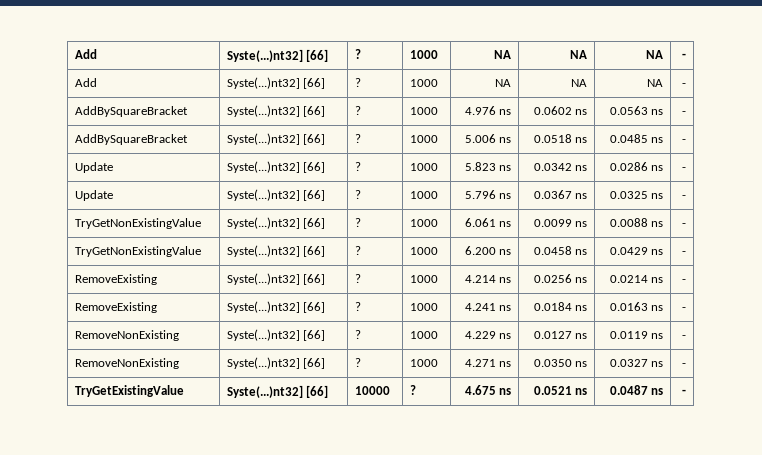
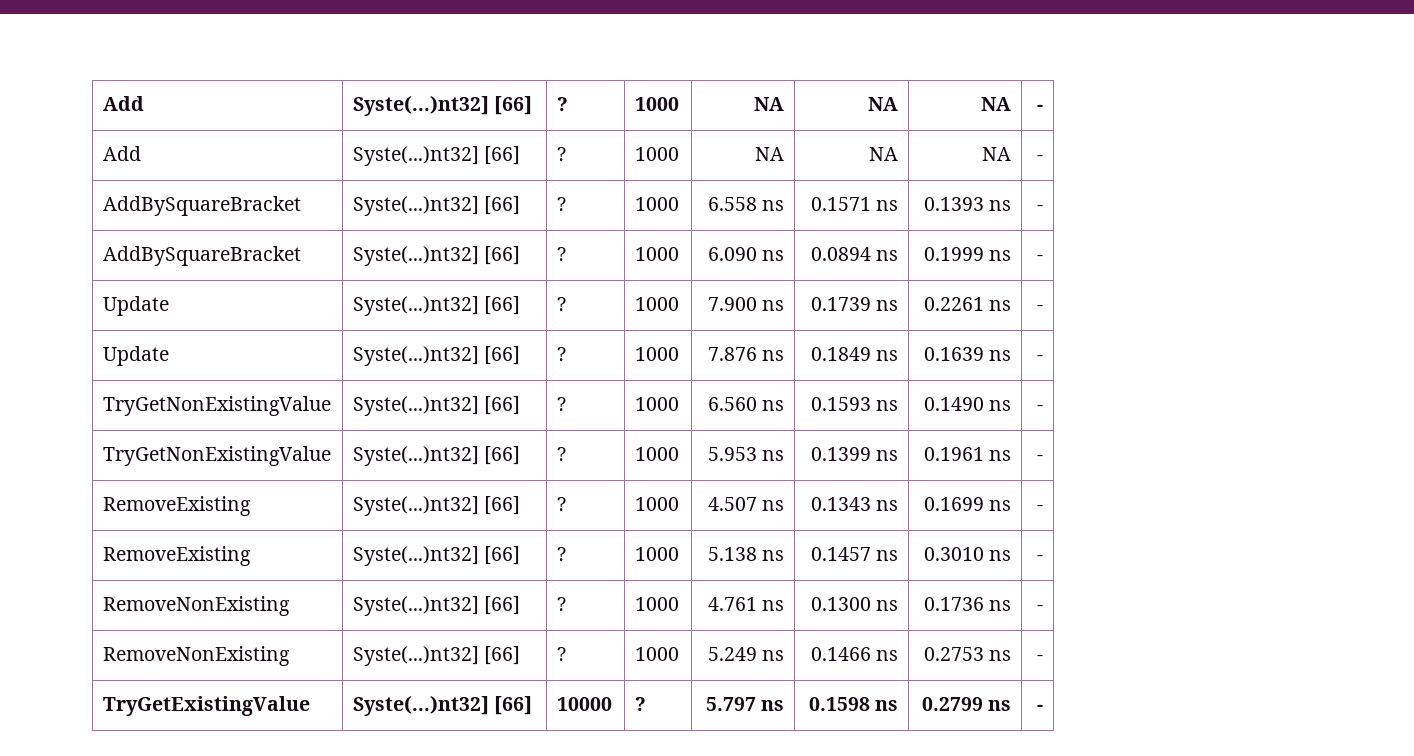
- AddBySquareBracket | Syste(...)nt32] [66] | ? | 1000 | 4.976 ns | 0.0602 ns | 0.0563 ns | -
+ AddBySquareBracket | Syste(...)nt32] [66] | ? | 1000 | 6.558 ns | 0.1571 ns | 0.1393 ns | -
- AddBySquareBracket | Syste(...)nt32] [66] | ? | 1000 | 5.006 ns | 0.0518 ns | 0.0485 ns | -
- Update | Syste(...)nt32] [66] | ? | 1000 | 5.823 ns | 0.0342 ns | 0.0286 ns | -
- Update | Syste(...)nt32] [66] | ? | 1000 | 5.796 ns | 0.0367 ns | 0.0325 ns | -
- TryGetNonExistingValue | Syste(...)nt32] [66] | ? | 1000 | 6.061 ns | 0.0099 ns | 0.0088 ns | -
- TryGetNonExistingValue | Syste(...)nt32] [66] | ? | 1000 | 6.200 ns | 0.0458 ns | 0.0429 ns | -
- RemoveExisting | Syste(...)nt32] [66] | ? | 1000 | 4.214 ns | 0.0256 ns | 0.0214 ns | -
- RemoveExisting | Syste(...)nt32] [66] | ? | 1000 | 4.241 ns | 0.0184 ns | 0.0163 ns | -
- RemoveNonExisting | Syste(...)nt32] [66] | ? | 1000 | 4.229 ns | 0.0127 ns | 0.0119 ns | -
- RemoveNonExisting | Syste(...)nt32] [66] | ? | 1000 | 4.271 ns | 0.0350 ns | 0.0327 ns | -
+ AddBySquareBracket | Syste(...)nt32] [66] | ? | 1000 | 6.090 ns | 0.0894 ns | 0.1999 ns | -
+ Update | Syste(...)nt32] [66] | ? | 1000 | 7.900 ns | 0.1739 ns | 0.2261 ns | -
+ Update | Syste(...)nt32] [66] | ? | 1000 | 7.876 ns | 0.1849 ns | 0.1639 ns | -
+ TryGetNonExistingValue | Syste(...)nt32] [66] | ? | 1000 | 6.560 ns | 0.1593 ns | 0.1490 ns | -
+ TryGetNonExistingValue | Syste(...)nt32] [66] | ? | 1000 | 5.953 ns | 0.1399 ns | 0.1961 ns | -
+ RemoveExisting | Syste(...)nt32] [66] | ? | 1000 | 4.507 ns | 0.1343 ns | 0.1699 ns | -
+ RemoveExisting | Syste(...)nt32] [66] | ? | 1000 | 5.138 ns | 0.1457 ns | 0.3010 ns | -
+ RemoveNonExisting | Syste(...)nt32] [66] | ? | 1000 | 4.761 ns | 0.1300 ns | 0.1736 ns | -
+ RemoveNonExisting | Syste(...)nt32] [66] | ? | 1000 | 5.249 ns | 0.1466 ns | 0.2753 ns | -
- TryGetExistingValue | Syste(...)nt32] [66] | 10000 | ? | 4.675 ns | 0.0521 ns | 0.0487 ns | -
+ TryGetExistingValue | Syste(...)nt32] [66] | 10000 | ? | 5.797 ns | 0.1598 ns | 0.2799 ns | -

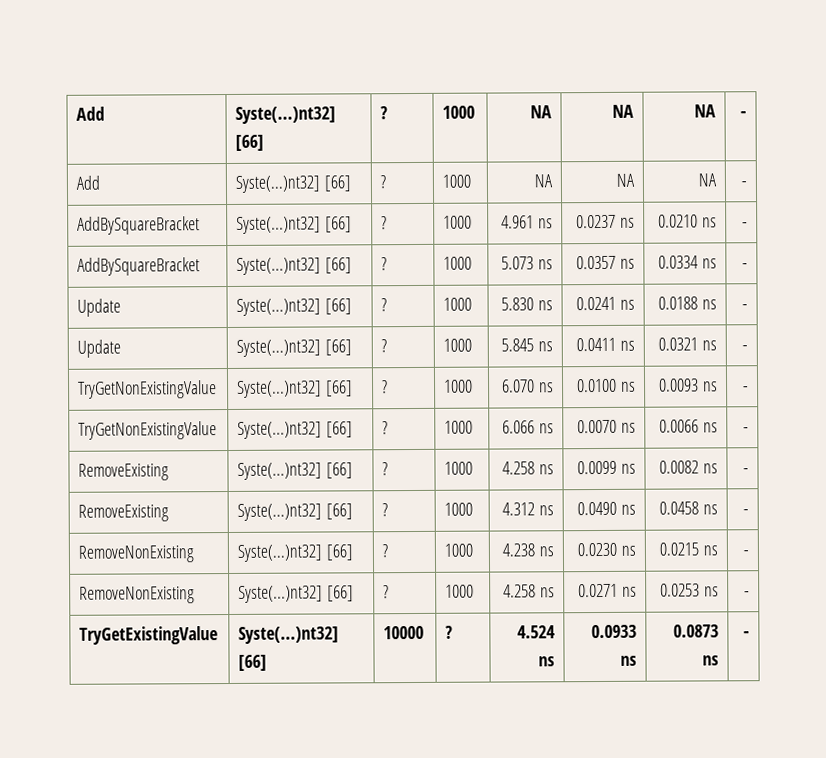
- AddBySquareBracket | Syste(...)nt32] [66] | ? | 1000 | 6.558 ns | 0.1571 ns | 0.1393 ns | -
+ AddBySquareBracket | Syste(...)nt32] [66] | ? | 1000 | 4.961 ns | 0.0237 ns | 0.0210 ns | -
- AddBySquareBracket | Syste(...)nt32] [66] | ? | 1000 | 6.090 ns | 0.0894 ns | 0.1999 ns | -
- Update | Syste(...)nt32] [66] | ? | 1000 | 7.900 ns | 0.1739 ns | 0.2261 ns | -
- Update | Syste(...)nt32] [66] | ? | 1000 | 7.876 ns | 0.1849 ns | 0.1639 ns | -
- TryGetNonExistingValue | Syste(...)nt32] [66] | ? | 1000 | 6.560 ns | 0.1593 ns | 0.1490 ns | -
- TryGetNonExistingValue | Syste(...)nt32] [66] | ? | 1000 | 5.953 ns | 0.1399 ns | 0.1961 ns | -
- RemoveExisting | Syste(...)nt32] [66] | ? | 1000 | 4.507 ns | 0.1343 ns | 0.1699 ns | -
- RemoveExisting | Syste(...)nt32] [66] | ? | 1000 | 5.138 ns | 0.1457 ns | 0.3010 ns | -
- RemoveNonExisting | Syste(...)nt32] [66] | ? | 1000 | 4.761 ns | 0.1300 ns | 0.1736 ns | -
- RemoveNonExisting | Syste(...)nt32] [66] | ? | 1000 | 5.249 ns | 0.1466 ns | 0.2753 ns | -
+ AddBySquareBracket | Syste(...)nt32] [66] | ? | 1000 | 5.073 ns | 0.0357 ns | 0.0334 ns | -
+ Update | Syste(...)nt32] [66] | ? | 1000 | 5.830 ns | 0.0241 ns | 0.0188 ns | -
+ Update | Syste(...)nt32] [66] | ? | 1000 | 5.845 ns | 0.0411 ns | 0.0321 ns | -
+ TryGetNonExistingValue | Syste(...)nt32] [66] | ? | 1000 | 6.070 ns | 0.0100 ns | 0.0093 ns | -
+ TryGetNonExistingValue | Syste(...)nt32] [66] | ? | 1000 | 6.066 ns | 0.0070 ns | 0.0066 ns | -
+ RemoveExisting | Syste(...)nt32] [66] | ? | 1000 | 4.258 ns | 0.0099 ns | 0.0082 ns | -
+ RemoveExisting | Syste(...)nt32] [66] | ? | 1000 | 4.312 ns | 0.0490 ns | 0.0458 ns | -
+ RemoveNonExisting | Syste(...)nt32] [66] | ? | 1000 | 4.238 ns | 0.0230 ns | 0.0215 ns | -
+ RemoveNonExisting | Syste(...)nt32] [66] | ? | 1000 | 4.258 ns | 0.0271 ns | 0.0253 ns | -
- TryGetExistingValue | Syste(...)nt32] [66] | 10000 | ? | 5.797 ns | 0.1598 ns | 0.2799 ns | -
+ TryGetExistingValue | Syste(...)nt32] [66] | 10000 | ? | 4.524 ns | 0.0933 ns | 0.0873 ns | -

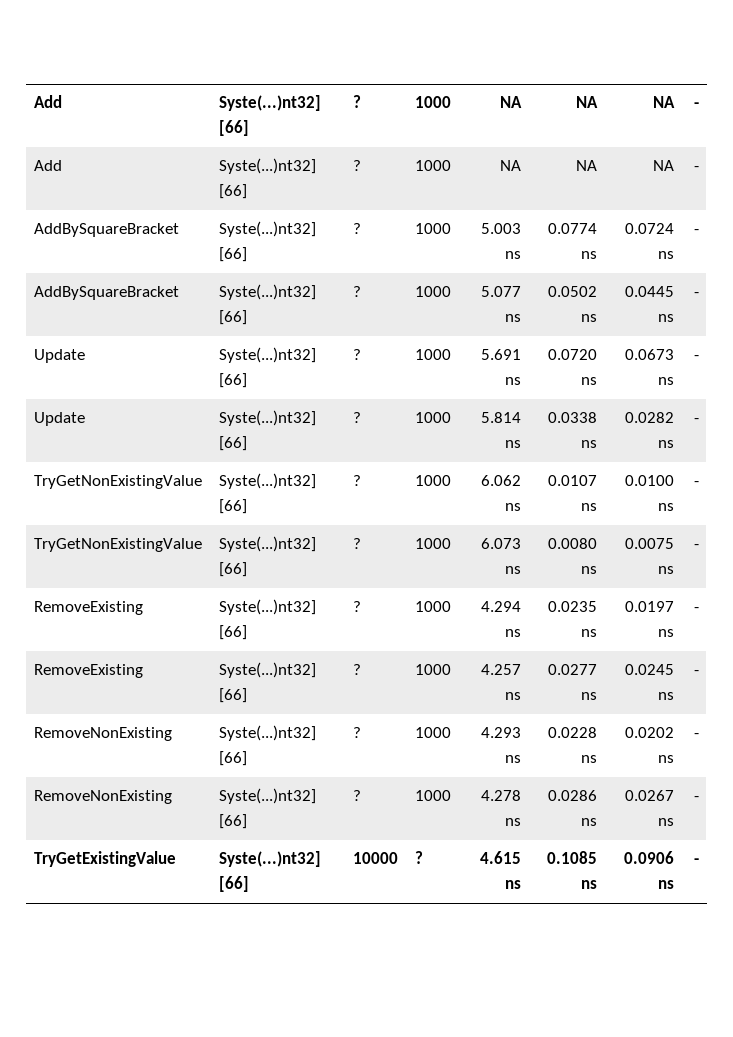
- AddBySquareBracket | Syste(...)nt32] [66] | ? | 1000 | 4.961 ns | 0.0237 ns | 0.0210 ns | -
+ AddBySquareBracket | Syste(...)nt32] [66] | ? | 1000 | 5.003 ns | 0.0774 ns | 0.0724 ns | -
- AddBySquareBracket | Syste(...)nt32] [66] | ? | 1000 | 5.073 ns | 0.0357 ns | 0.0334 ns | -
- Update | Syste(...)nt32] [66] | ? | 1000 | 5.830 ns | 0.0241 ns | 0.0188 ns | -
- Update | Syste(...)nt32] [66] | ? | 1000 | 5.845 ns | 0.0411 ns | 0.0321 ns | -
- TryGetNonExistingValue | Syste(...)nt32] [66] | ? | 1000 | 6.070 ns | 0.0100 ns | 0.0093 ns | -
- TryGetNonExistingValue | Syste(...)nt32] [66] | ? | 1000 | 6.066 ns | 0.0070 ns | 0.0066 ns | -
- RemoveExisting | Syste(...)nt32] [66] | ? | 1000 | 4.258 ns | 0.0099 ns | 0.0082 ns | -
- RemoveExisting | Syste(...)nt32] [66] | ? | 1000 | 4.312 ns | 0.0490 ns | 0.0458 ns | -
- RemoveNonExisting | Syste(...)nt32] [66] | ? | 1000 | 4.238 ns | 0.0230 ns | 0.0215 ns | -
- RemoveNonExisting | Syste(...)nt32] [66] | ? | 1000 | 4.258 ns | 0.0271 ns | 0.0253 ns | -
+ AddBySquareBracket | Syste(...)nt32] [66] | ? | 1000 | 5.077 ns | 0.0502 ns | 0.0445 ns | -
+ Update | Syste(...)nt32] [66] | ? | 1000 | 5.691 ns | 0.0720 ns | 0.0673 ns | -
+ Update | Syste(...)nt32] [66] | ? | 1000 | 5.814 ns | 0.0338 ns | 0.0282 ns | -
+ TryGetNonExistingValue | Syste(...)nt32] [66] | ? | 1000 | 6.062 ns | 0.0107 ns | 0.0100 ns | -
+ TryGetNonExistingValue | Syste(...)nt32] [66] | ? | 1000 | 6.073 ns | 0.0080 ns | 0.0075 ns | -
+ RemoveExisting | Syste(...)nt32] [66] | ? | 1000 | 4.294 ns | 0.0235 ns | 0.0197 ns | -
+ RemoveExisting | Syste(...)nt32] [66] | ? | 1000 | 4.257 ns | 0.0277 ns | 0.0245 ns | -
+ RemoveNonExisting | Syste(...)nt32] [66] | ? | 1000 | 4.293 ns | 0.0228 ns | 0.0202 ns | -
+ RemoveNonExisting | Syste(...)nt32] [66] | ? | 1000 | 4.278 ns | 0.0286 ns | 0.0267 ns | -
- TryGetExistingValue | Syste(...)nt32] [66] | 10000 | ? | 4.524 ns | 0.0933 ns | 0.0873 ns | -
+ TryGetExistingValue | Syste(...)nt32] [66] | 10000 | ? | 4.615 ns | 0.1085 ns | 0.0906 ns | -

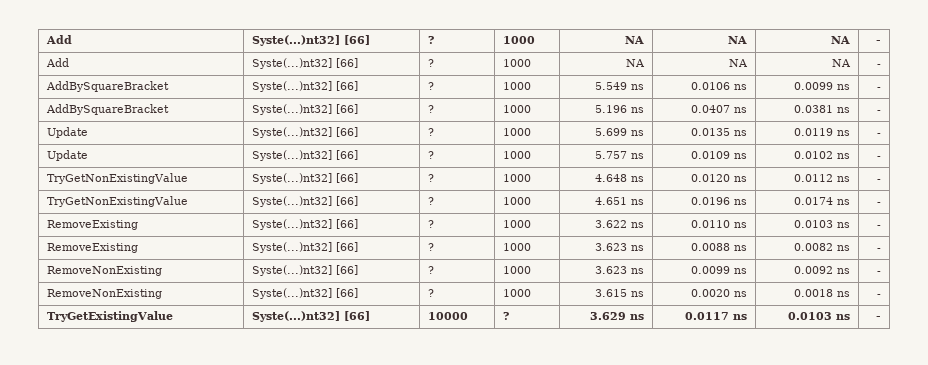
- AddBySquareBracket | Syste(...)nt32] [66] | ? | 1000 | 5.003 ns | 0.0774 ns | 0.0724 ns | -
+ AddBySquareBracket | Syste(...)nt32] [66] | ? | 1000 | 5.549 ns | 0.0106 ns | 0.0099 ns | -
- AddBySquareBracket | Syste(...)nt32] [66] | ? | 1000 | 5.077 ns | 0.0502 ns | 0.0445 ns | -
- Update | Syste(...)nt32] [66] | ? | 1000 | 5.691 ns | 0.0720 ns | 0.0673 ns | -
- Update | Syste(...)nt32] [66] | ? | 1000 | 5.814 ns | 0.0338 ns | 0.0282 ns | -
- TryGetNonExistingValue | Syste(...)nt32] [66] | ? | 1000 | 6.062 ns | 0.0107 ns | 0.0100 ns | -
- TryGetNonExistingValue | Syste(...)nt32] [66] | ? | 1000 | 6.073 ns | 0.0080 ns | 0.0075 ns | -
- RemoveExisting | Syste(...)nt32] [66] | ? | 1000 | 4.294 ns | 0.0235 ns | 0.0197 ns | -
- RemoveExisting | Syste(...)nt32] [66] | ? | 1000 | 4.257 ns | 0.0277 ns | 0.0245 ns | -
- RemoveNonExisting | Syste(...)nt32] [66] | ? | 1000 | 4.293 ns | 0.0228 ns | 0.0202 ns | -
- RemoveNonExisting | Syste(...)nt32] [66] | ? | 1000 | 4.278 ns | 0.0286 ns | 0.0267 ns | -
+ AddBySquareBracket | Syste(...)nt32] [66] | ? | 1000 | 5.196 ns | 0.0407 ns | 0.0381 ns | -
+ Update | Syste(...)nt32] [66] | ? | 1000 | 5.699 ns | 0.0135 ns | 0.0119 ns | -
+ Update | Syste(...)nt32] [66] | ? | 1000 | 5.757 ns | 0.0109 ns | 0.0102 ns | -
+ TryGetNonExistingValue | Syste(...)nt32] [66] | ? | 1000 | 4.648 ns | 0.0120 ns | 0.0112 ns | -
+ TryGetNonExistingValue | Syste(...)nt32] [66] | ? | 1000 | 4.651 ns | 0.0196 ns | 0.0174 ns | -
+ RemoveExisting | Syste(...)nt32] [66] | ? | 1000 | 3.622 ns | 0.0110 ns | 0.0103 ns | -
+ RemoveExisting | Syste(...)nt32] [66] | ? | 1000 | 3.623 ns | 0.0088 ns | 0.0082 ns | -
+ RemoveNonExisting | Syste(...)nt32] [66] | ? | 1000 | 3.623 ns | 0.0099 ns | 0.0092 ns | -
+ RemoveNonExisting | Syste(...)nt32] [66] | ? | 1000 | 3.615 ns | 0.0020 ns | 0.0018 ns | -
- TryGetExistingValue | Syste(...)nt32] [66] | 10000 | ? | 4.615 ns | 0.1085 ns | 0.0906 ns | -
+ TryGetExistingValue | Syste(...)nt32] [66] | 10000 | ? | 3.629 ns | 0.0117 ns | 0.0103 ns | -

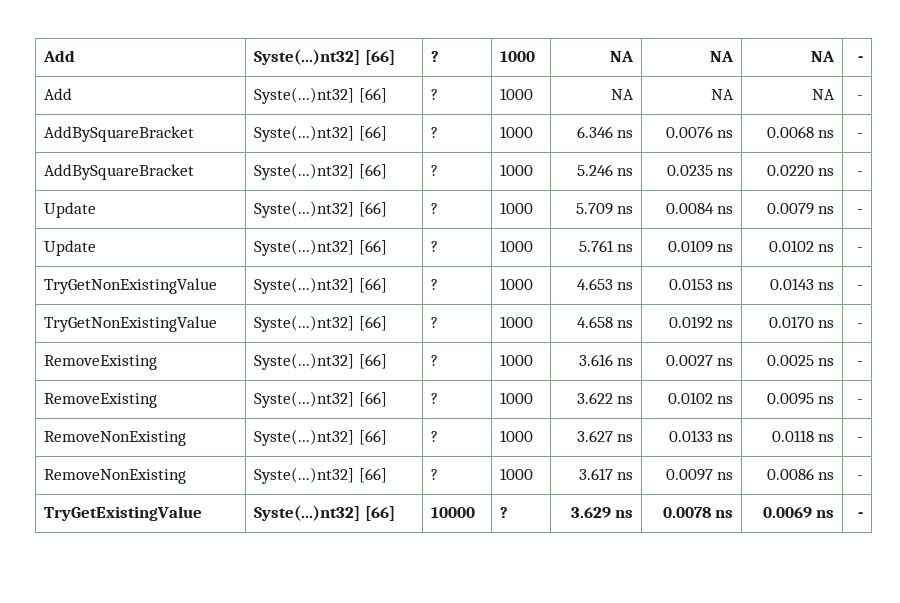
- AddBySquareBracket | Syste(...)nt32] [66] | ? | 1000 | 5.549 ns | 0.0106 ns | 0.0099 ns | -
+ AddBySquareBracket | Syste(...)nt32] [66] | ? | 1000 | 6.346 ns | 0.0076 ns | 0.0068 ns | -
- AddBySquareBracket | Syste(...)nt32] [66] | ? | 1000 | 5.196 ns | 0.0407 ns | 0.0381 ns | -
- Update | Syste(...)nt32] [66] | ? | 1000 | 5.699 ns | 0.0135 ns | 0.0119 ns | -
- Update | Syste(...)nt32] [66] | ? | 1000 | 5.757 ns | 0.0109 ns | 0.0102 ns | -
+ AddBySquareBracket | Syste(...)nt32] [66] | ? | 1000 | 5.246 ns | 0.0235 ns | 0.0220 ns | -
+ Update | Syste(...)nt32] [66] | ? | 1000 | 5.709 ns | 0.0084 ns | 0.0079 ns | -
+ Update | Syste(...)nt32] [66] | ? | 1000 | 5.761 ns | 0.0109 ns | 0.0102 ns | -
- TryGetNonExistingValue | Syste(...)nt32] [66] | ? | 1000 | 4.648 ns | 0.0120 ns | 0.0112 ns | -
- TryGetNonExistingValue | Syste(...)nt32] [66] | ? | 1000 | 4.651 ns | 0.0196 ns | 0.0174 ns | -
+ TryGetNonExistingValue | Syste(...)nt32] [66] | ? | 1000 | 4.653 ns | 0.0153 ns | 0.0143 ns | -
+ TryGetNonExistingValue | Syste(...)nt32] [66] | ? | 1000 | 4.658 ns | 0.0192 ns | 0.0170 ns | -
+ RemoveExisting | Syste(...)nt32] [66] | ? | 1000 | 3.616 ns | 0.0027 ns | 0.0025 ns | -
- RemoveExisting | Syste(...)nt32] [66] | ? | 1000 | 3.622 ns | 0.0110 ns | 0.0103 ns | -
- RemoveExisting | Syste(...)nt32] [66] | ? | 1000 | 3.623 ns | 0.0088 ns | 0.0082 ns | -
- RemoveNonExisting | Syste(...)nt32] [66] | ? | 1000 | 3.623 ns | 0.0099 ns | 0.0092 ns | -
- RemoveNonExisting | Syste(...)nt32] [66] | ? | 1000 | 3.615 ns | 0.0020 ns | 0.0018 ns | -
+ RemoveExisting | Syste(...)nt32] [66] | ? | 1000 | 3.622 ns | 0.0102 ns | 0.0095 ns | -
+ RemoveNonExisting | Syste(...)nt32] [66] | ? | 1000 | 3.627 ns | 0.0133 ns | 0.0118 ns | -
+ RemoveNonExisting | Syste(...)nt32] [66] | ? | 1000 | 3.617 ns | 0.0097 ns | 0.0086 ns | -
- TryGetExistingValue | Syste(...)nt32] [66] | 10000 | ? | 3.629 ns | 0.0117 ns | 0.0103 ns | -
+ TryGetExistingValue | Syste(...)nt32] [66] | 10000 | ? | 3.629 ns | 0.0078 ns | 0.0069 ns | -

